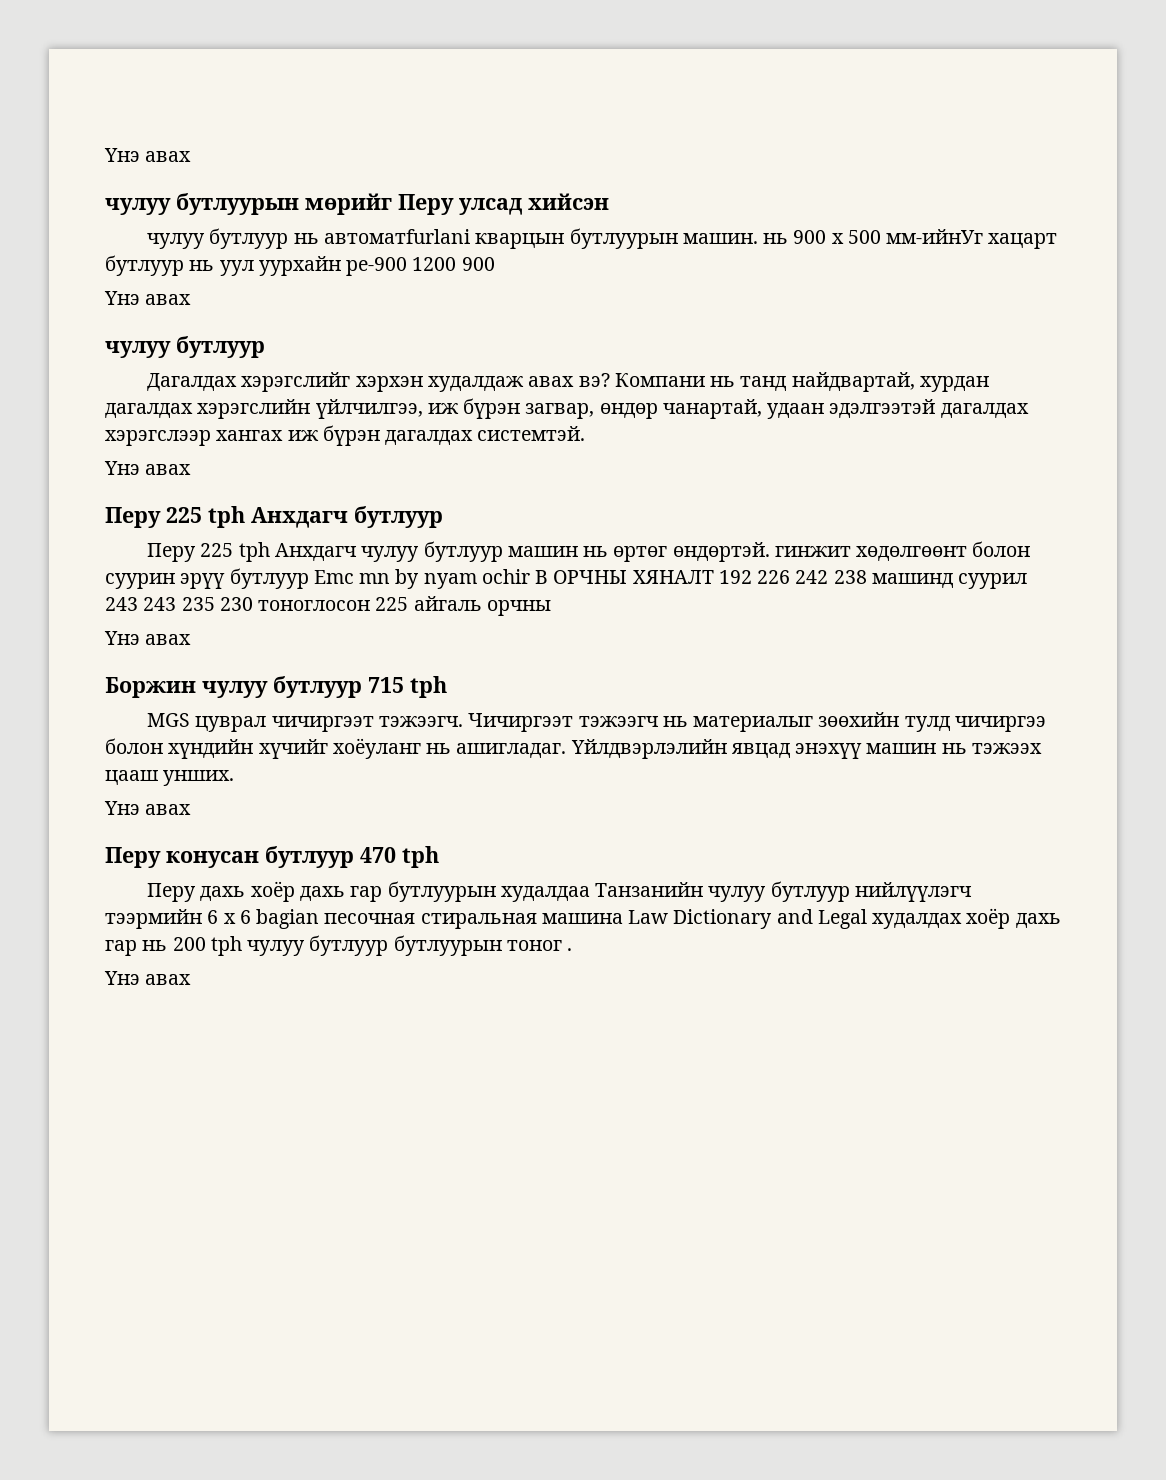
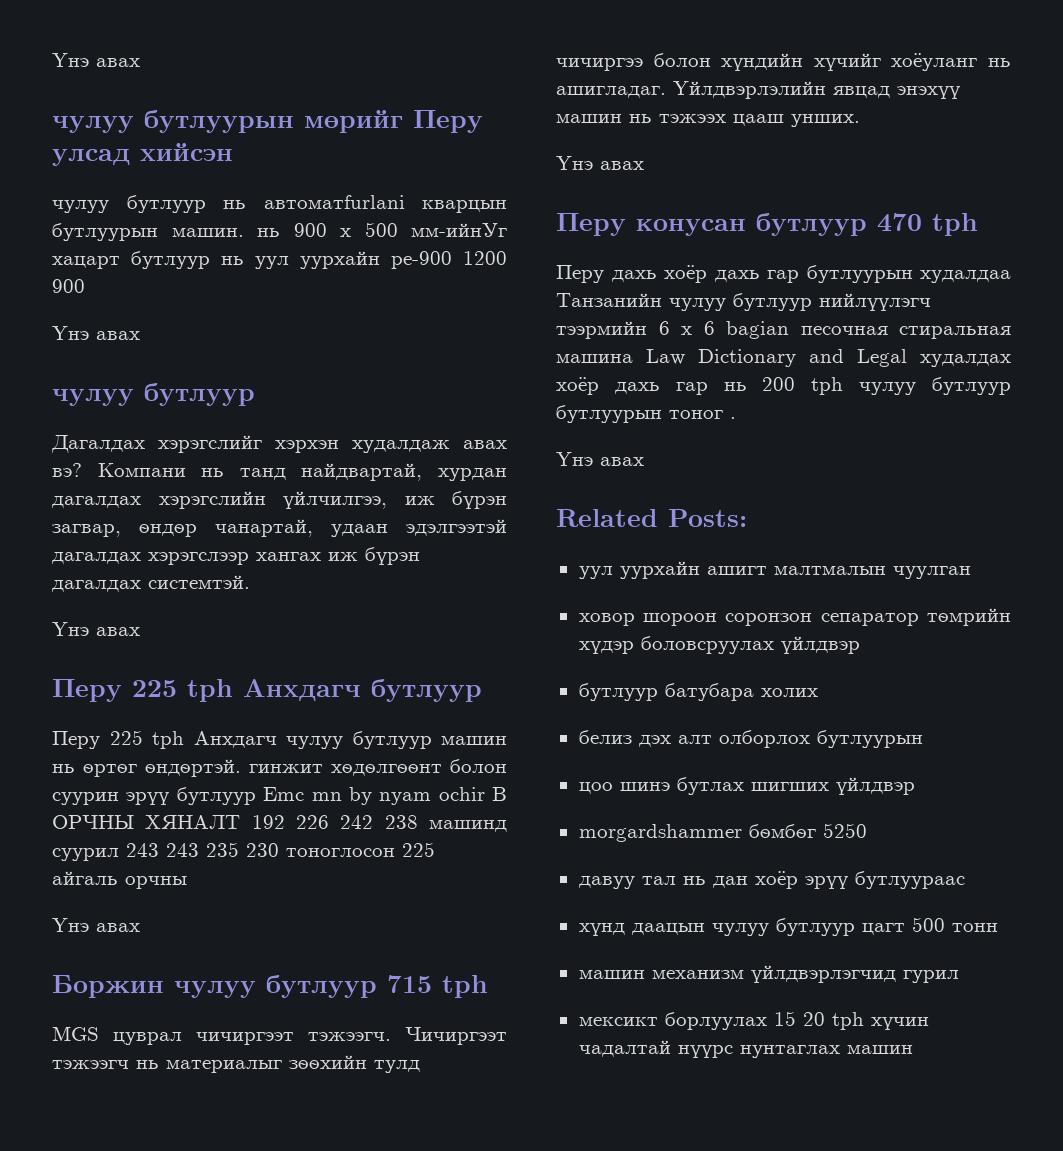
+ Related Posts:
+ уул уурхайн ашигт малтмалын чуулган
+ ховор шороон соронзон сепаратор төмрийн хүдэр боловсруулах үйлдвэр
+ бутлуур батубара холих
+ белиз дэх алт олборлох бутлуурын
+ цоо шинэ бутлах шигших үйлдвэр
+ morgardshammer бөмбөг 5250
+ давуу тал нь дан хоёр эрүү бутлуураас
+ хүнд даацын чулуу бутлуур цагт 500 тонн
+ машин механизм үйлдвэрлэгчид гурил
+ мексикт борлуулах 15 20 tph хүчин чадалтай нүүрс нунтаглах машин

